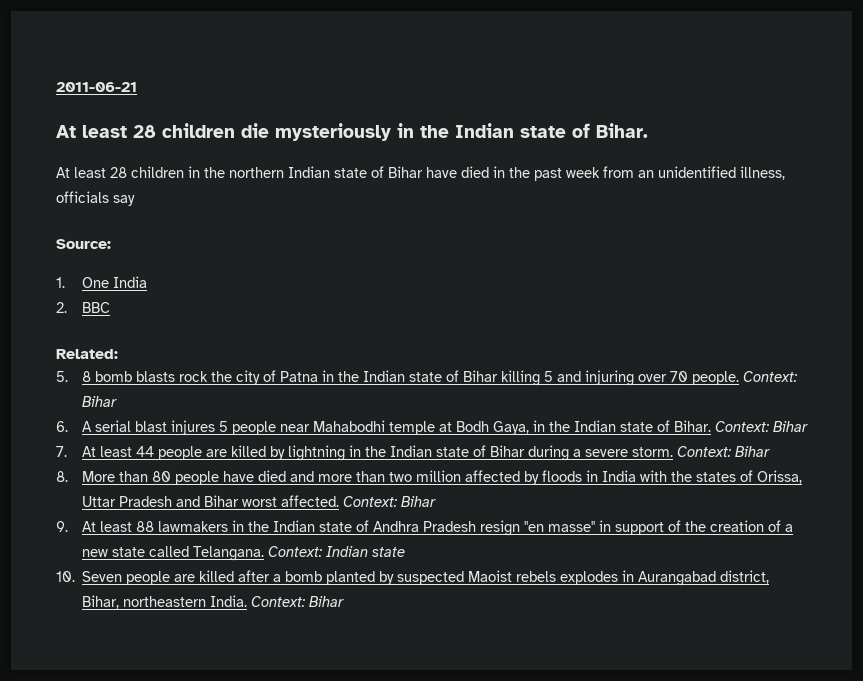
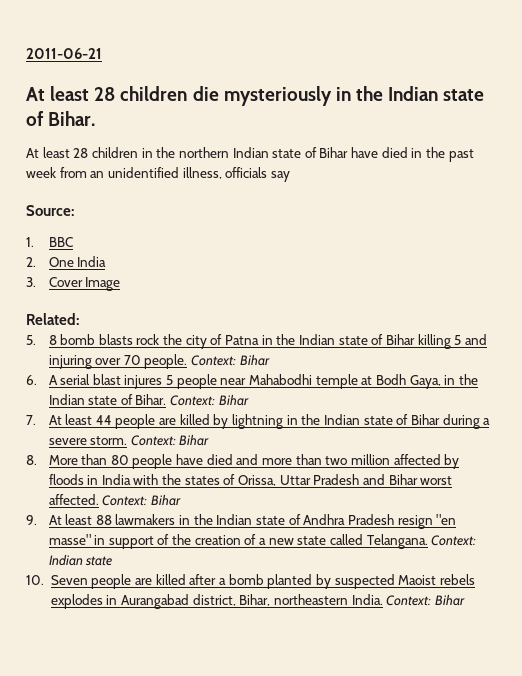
- 1. One India
+ 1. BBC
+ 2. One India
- 2. BBC
+ 3. Cover Image
- 9. At least 88 lawmakers in the Indian state of Andhra Pradesh resign ''en masse'' in support of the creation of a new state called Telangana.
+ 9. At least 88 lawmakers in the Indian state of Andhra Pradesh resign "en masse" in support of the creation of a new state called Telangana.

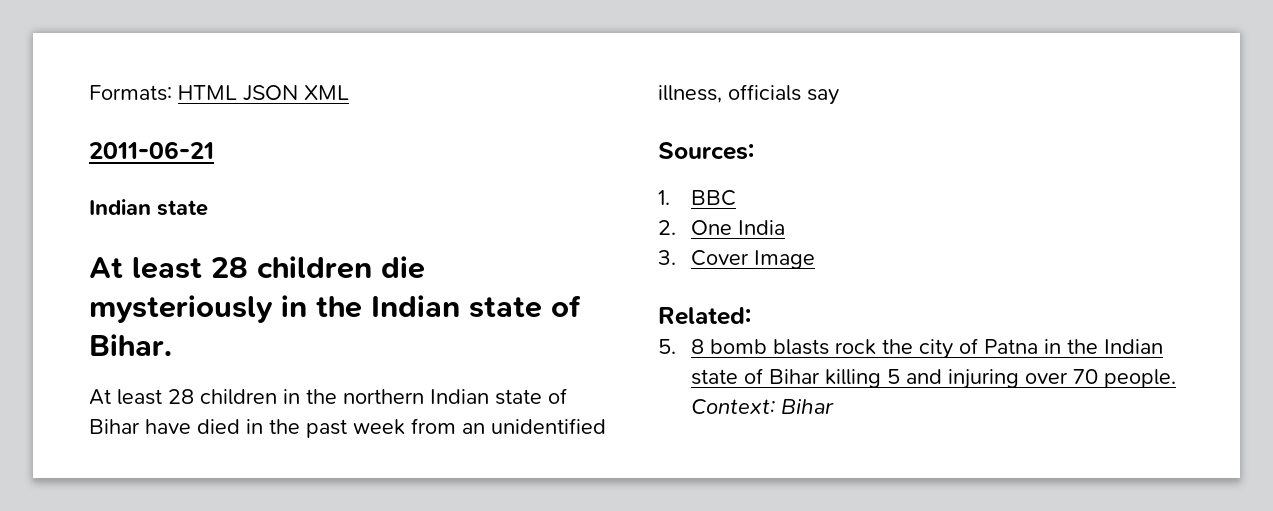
+ Formats: HTML JSON XML
  2011-06-21
+ Indian state
- Source:
+ Sources:
- 6. A serial blast injures 5 people near Mahabodhi temple at Bodh Gaya, in the Indian state of Bihar. Context: Bihar
- 7. At least 44 people are killed by lightning in the Indian state of Bihar during a severe storm. Context: Bihar
- 8. More than 80 people have died and more than two million affected by floods in India with the states of Orissa, Uttar Pradesh and Bihar worst affected. Context: Bihar
- 9. At least 88 lawmakers in the Indian state of Andhra Pradesh resign "en masse" in support of the creation of a new state called Telangana. Context: Indian state
- 10. Seven people are killed after a bomb planted by suspected Maoist rebels explodes in Aurangabad district, Bihar, northeastern India. Context: Bihar

